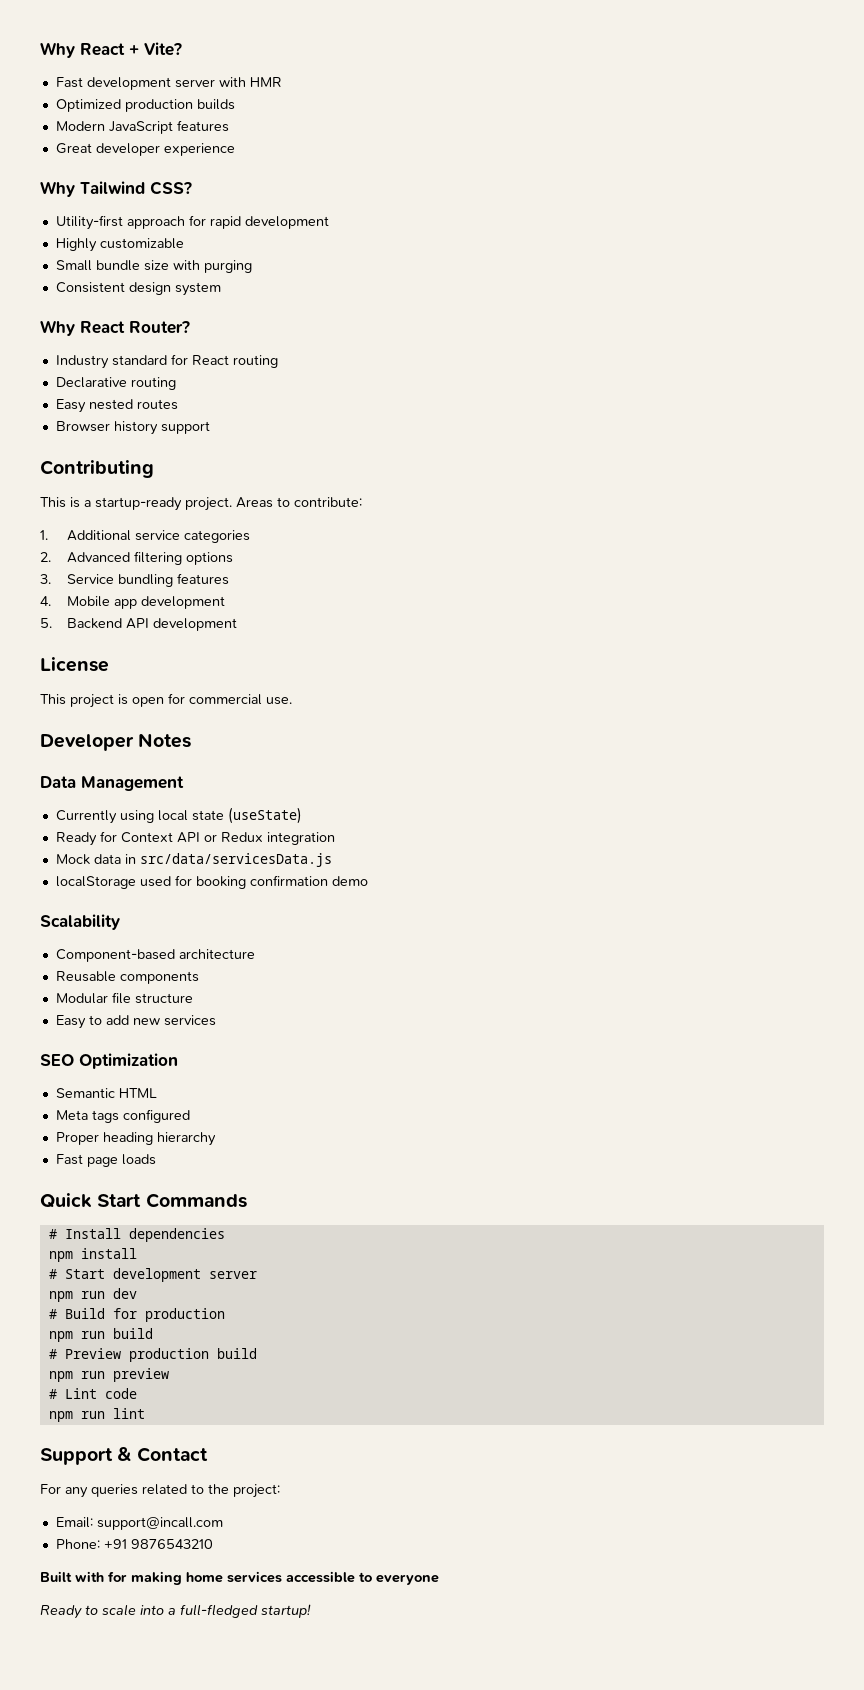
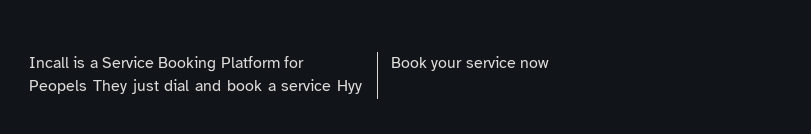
- Why React + Vite?
- Fast development server with HMR
- Optimized production builds
- Modern JavaScript features
- Great developer experience
- Why Tailwind CSS?
- Utility-first approach for rapid development
- Highly customizable
- Small bundle size with purging
- Consistent design system
- Why React Router?
- Industry standard for React routing
- Declarative routing
- Easy nested routes
- Browser history support
- Contributing
- This is a startup-ready project. Areas to contribute:
- 1. Additional service categories
- 2. Advanced filtering options
- 3. Service bundling features
- 4. Mobile app development
- 5. Backend API development
- License
- This project is open for commercial use.
- Developer Notes
- Data Management
- Currently using local state (useState)
- Ready for Context API or Redux integration
- Mock data in src/data/servicesData.js
- localStorage used for booking confirmation demo
- Scalability
- Component-based architecture
- Reusable components
- Modular file structure
- Easy to add new services
- SEO Optimization
- Semantic HTML
- Meta tags configured
- Proper heading hierarchy
- Fast page loads
- Quick Start Commands
- # Install dependencies
- npm install
- # Start development server
- npm run dev
- # Build for production
- npm run build
- # Preview production build
- npm run preview
- # Lint code
- npm run lint
- Support & Contact
- For any queries related to the project:
- Email: support@incall.com
- Phone: +91 9876543210
- Built with for making home services accessible to everyone
- Ready to scale into a full-fledged startup!
+ Incall is a Service Booking Platform for Peopels They just dial and book a service Hyy Book your service now

